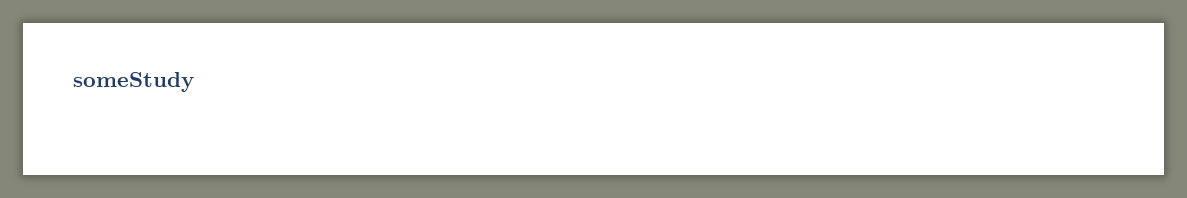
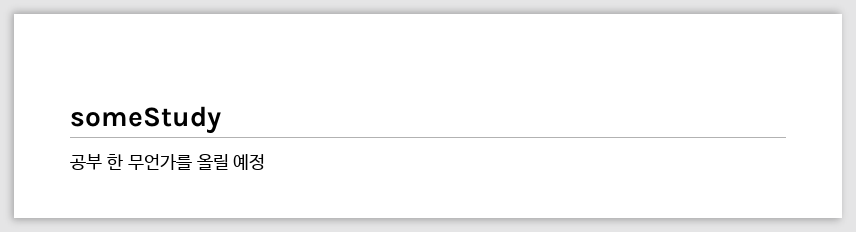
+ 공부 한 무언가를 올릴 예정

